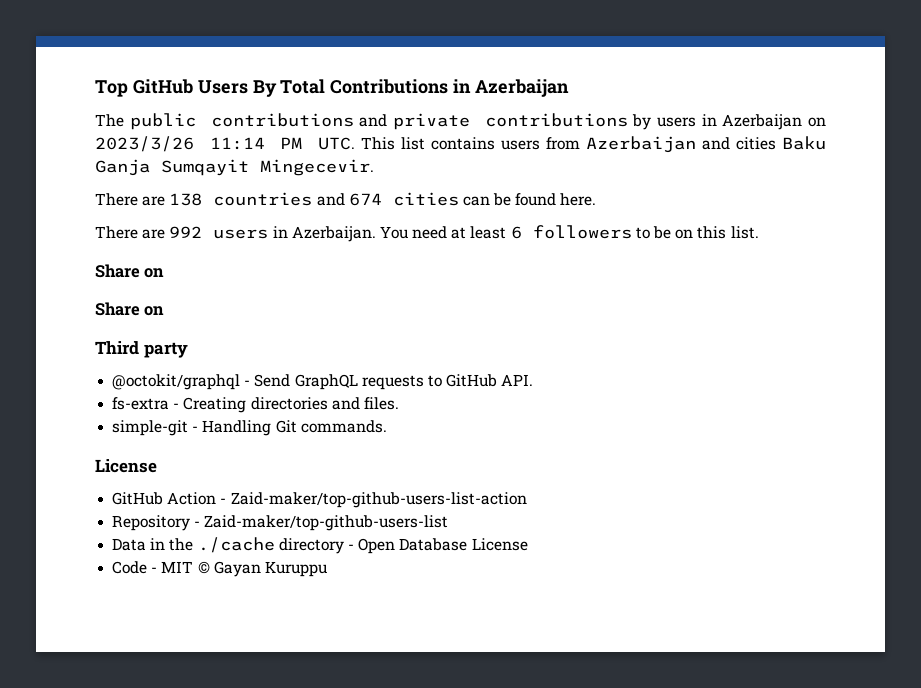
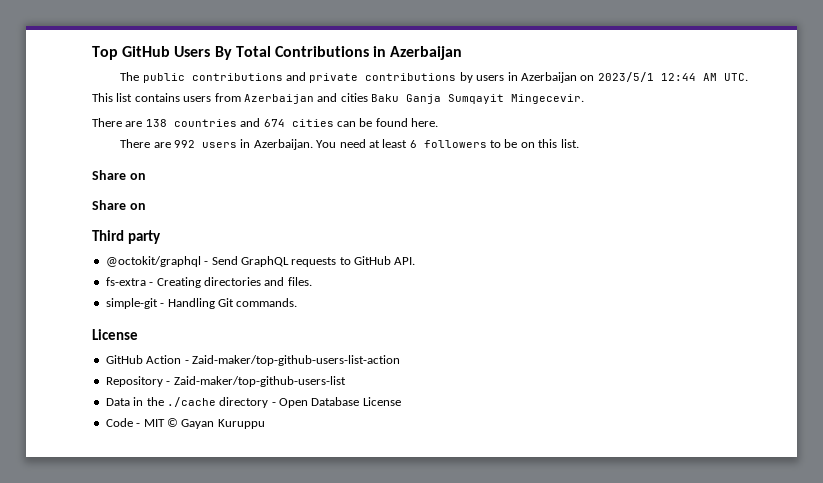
- The public contributions and private contributions by users in Azerbaijan on 2023/3/26 11:14 PM UTC. This list contains users from Azerbaijan and cities Baku Ganja Sumqayit Mingecevir.
+ The public contributions and private contributions by users in Azerbaijan on 2023/5/1 12:44 AM UTC. This list contains users from Azerbaijan and cities Baku Ganja Sumqayit Mingecevir.

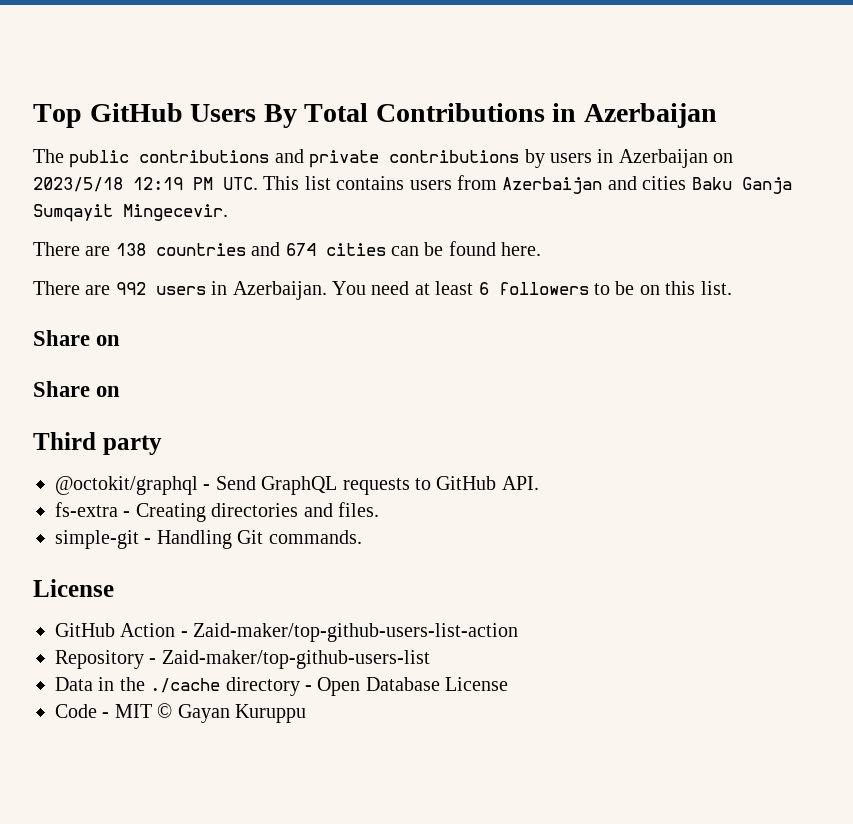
- The public contributions and private contributions by users in Azerbaijan on 2023/5/1 12:44 AM UTC. This list contains users from Azerbaijan and cities Baku Ganja Sumqayit Mingecevir.
+ The public contributions and private contributions by users in Azerbaijan on 2023/5/18 12:19 PM UTC. This list contains users from Azerbaijan and cities Baku Ganja Sumqayit Mingecevir.

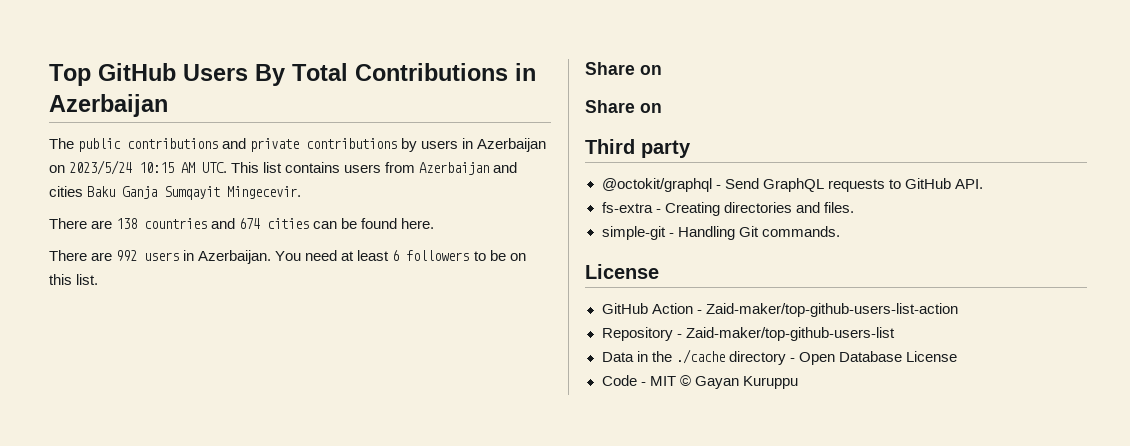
- The public contributions and private contributions by users in Azerbaijan on 2023/5/18 12:19 PM UTC. This list contains users from Azerbaijan and cities Baku Ganja Sumqayit Mingecevir.
+ The public contributions and private contributions by users in Azerbaijan on 2023/5/24 10:15 AM UTC. This list contains users from Azerbaijan and cities Baku Ganja Sumqayit Mingecevir.

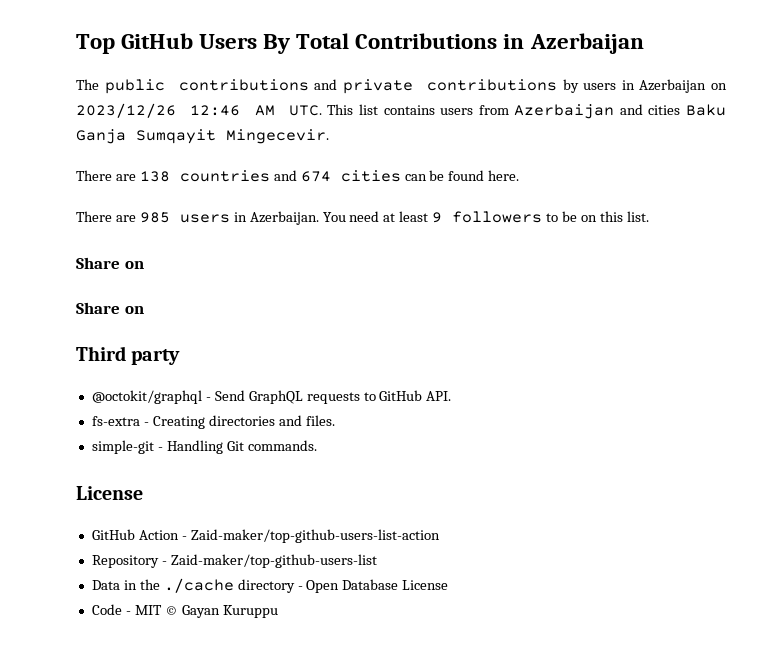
- The public contributions and private contributions by users in Azerbaijan on 2023/5/24 10:15 AM UTC. This list contains users from Azerbaijan and cities Baku Ganja Sumqayit Mingecevir.
+ The public contributions and private contributions by users in Azerbaijan on 2023/12/26 12:46 AM UTC. This list contains users from Azerbaijan and cities Baku Ganja Sumqayit Mingecevir.
- There are 992 users in Azerbaijan.
+ There are 985 users in Azerbaijan.
- You need at least 6 followers to be on this list.
+ You need at least 9 followers to be on this list.

